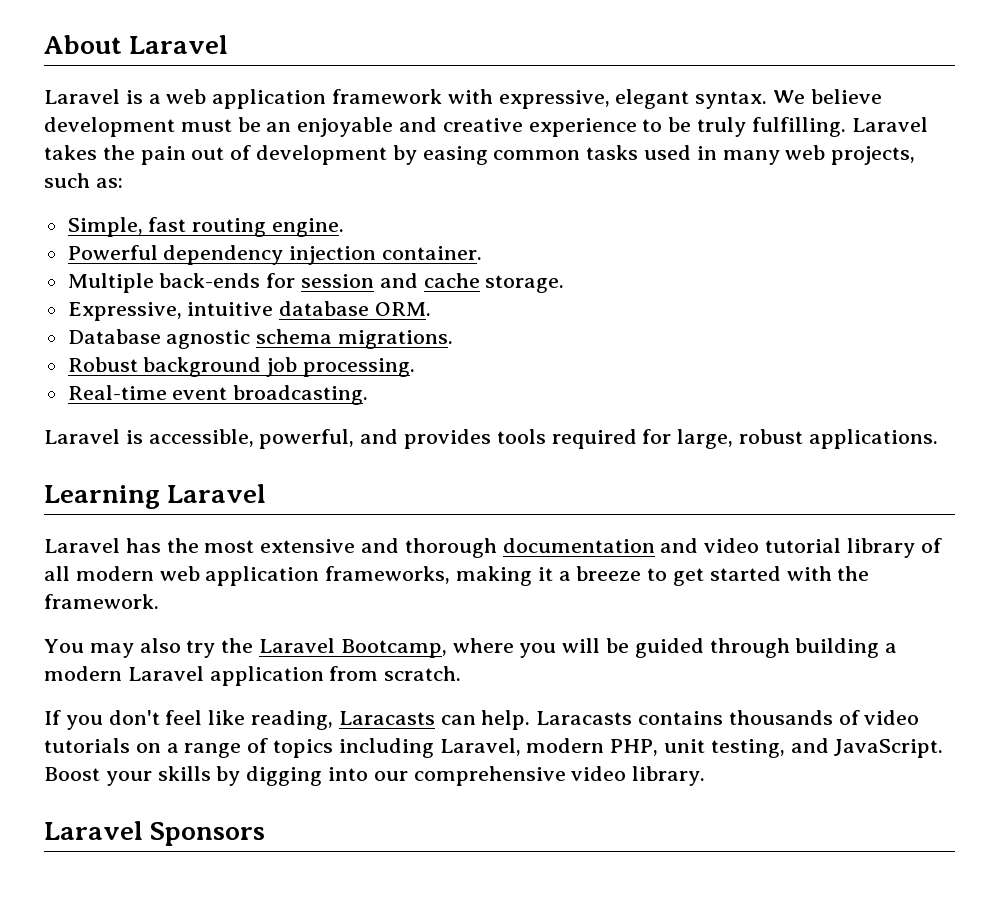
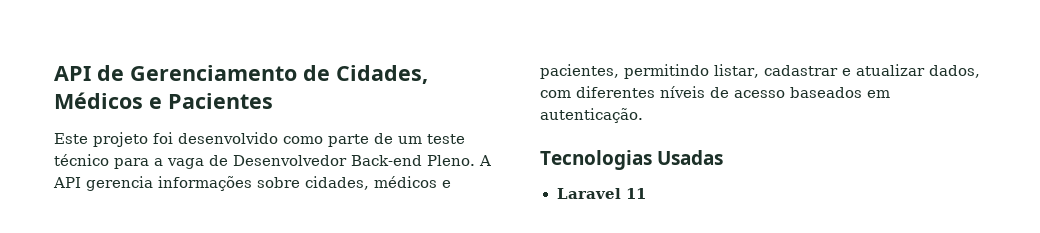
- About Laravel
- Laravel is a web application framework with expressive, elegant syntax. We believe development must be an enjoyable and creative experience to be truly fulfilling. Laravel takes the pain out of development by easing common tasks used in many web projects, such as:
- Simple, fast routing engine.
- Powerful dependency injection container.
- Multiple back-ends for session and cache storage.
- Expressive, intuitive database ORM.
- Database agnostic schema migrations.
- Robust background job processing.
- Real-time event broadcasting.
- Laravel is accessible, powerful, and provides tools required for large, robust applications.
- Learning Laravel
- Laravel has the most extensive and thorough documentation and video tutorial library of all modern web application frameworks, making it a breeze to get started with the framework.
- You may also try the Laravel Bootcamp, where you will be guided through building a modern Laravel application from scratch.
- If you don't feel like reading, Laracasts can help. Laracasts contains thousands of video tutorials on a range of topics including Laravel, modern PHP, unit testing, and JavaScript. Boost your skills by digging into our comprehensive video library.
- Laravel Sponsors
+ API de Gerenciamento de Cidades, Médicos e Pacientes
+ Este projeto foi desenvolvido como parte de um teste técnico para a vaga de Desenvolvedor Back-end Pleno. A API gerencia informações sobre cidades, médicos e pacientes, permitindo listar, cadastrar e atualizar dados, com diferentes níveis de acesso baseados em autenticação.
+ Tecnologias Usadas
+ Laravel 11

